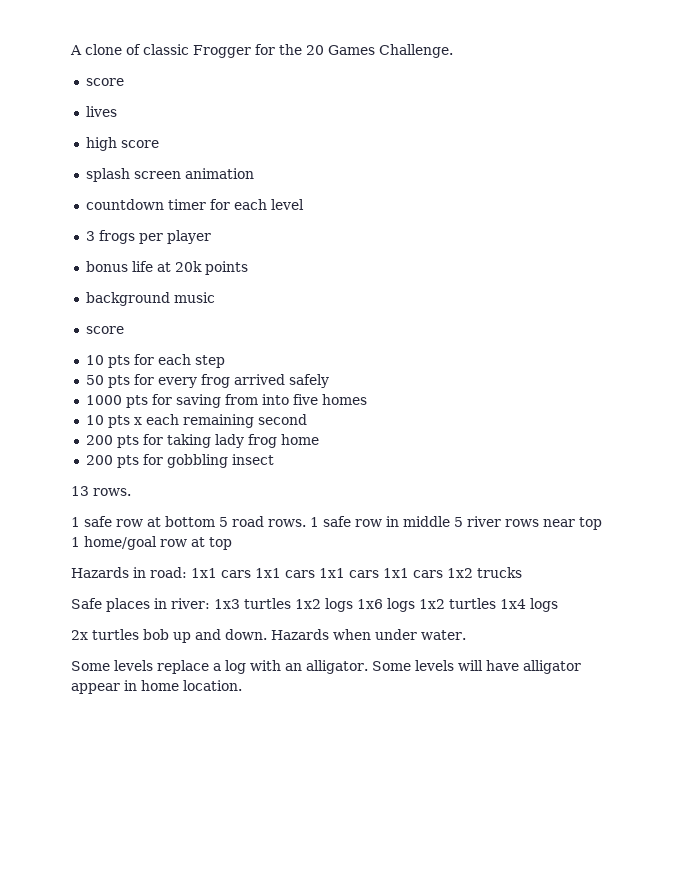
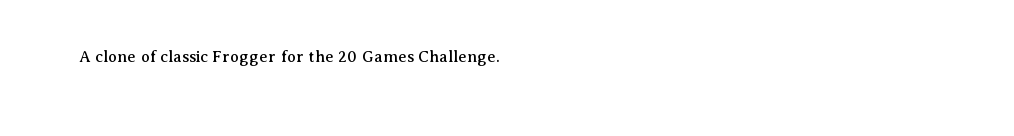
  A clone of classic Frogger for the 20 Games Challenge.
- score
- lives
- high score
- splash screen animation
- countdown timer for each level
- 3 frogs per player
- bonus life at 20k points
- background music
- score
- 10 pts for each step
- 50 pts for every frog arrived safely
- 1000 pts for saving from into five homes
- 10 pts x each remaining second
- 200 pts for taking lady frog home
- 200 pts for gobbling insect
- 13 rows.
- 1 safe row at bottom 5 road rows. 1 safe row in middle 5 river rows near top 1 home/goal row at top
- Hazards in road: 1x1 cars 1x1 cars 1x1 cars 1x1 cars 1x2 trucks
- Safe places in river: 1x3 turtles 1x2 logs 1x6 logs 1x2 turtles 1x4 logs
- 2x turtles bob up and down. Hazards when under water.
- Some levels replace a log with an alligator. Some levels will have alligator appear in home location.

